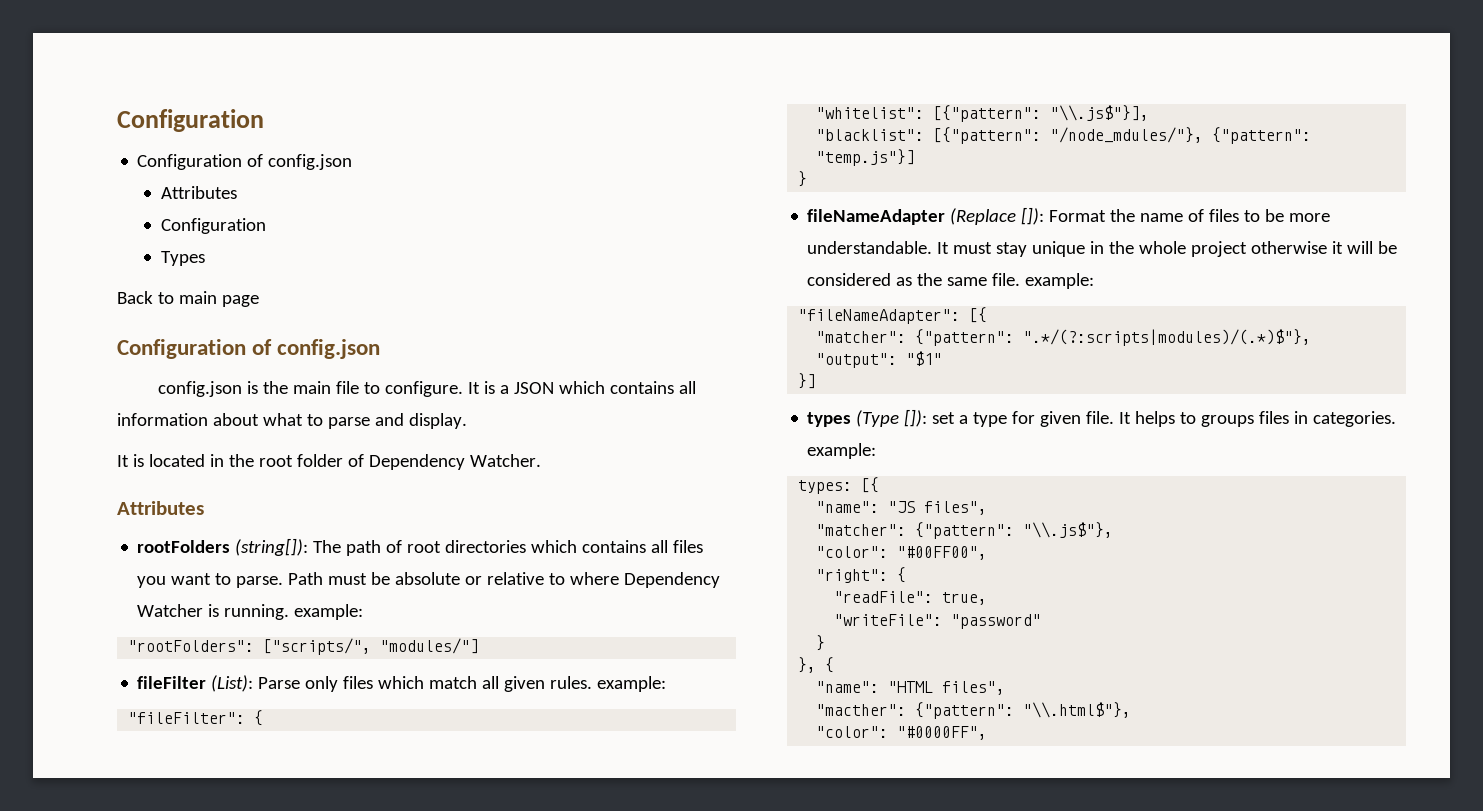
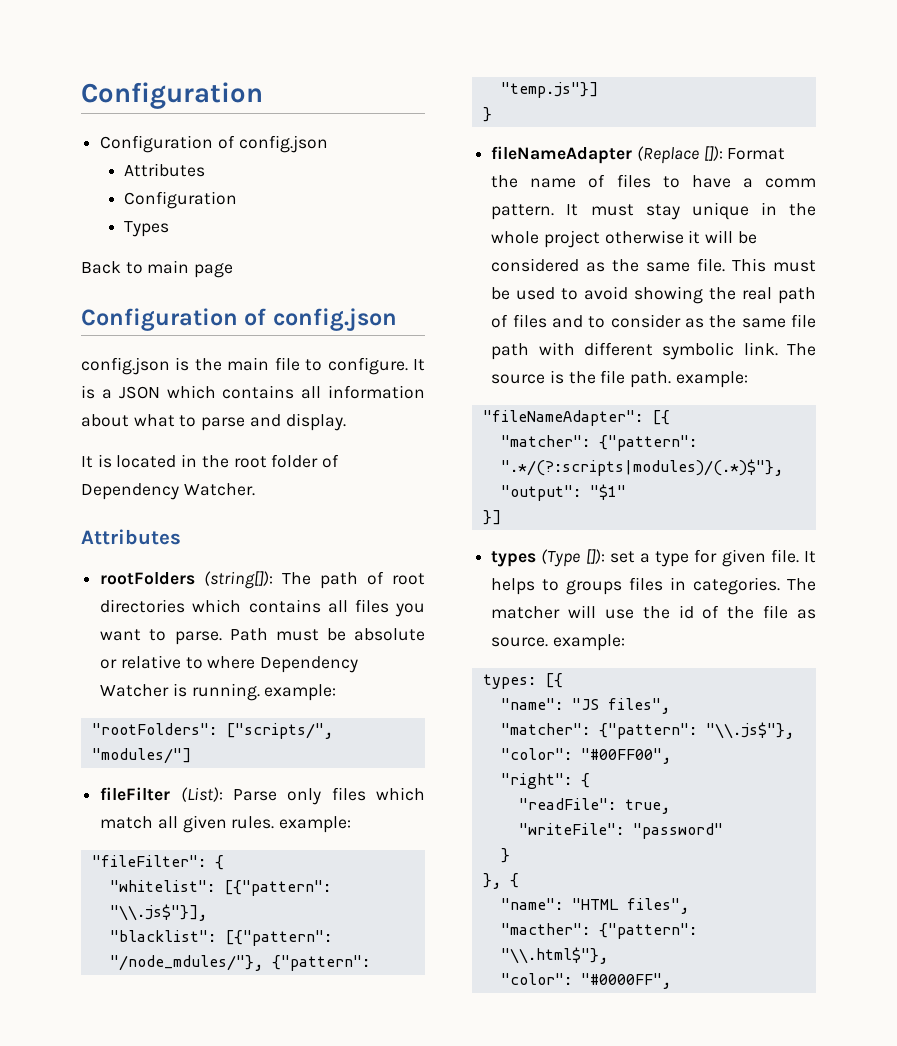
- fileNameAdapter (Replace []): Format the name of files to be more understandable.
+ fileNameAdapter (Replace []): Format the name of files to have a comm pattern.
- It must stay unique in the whole project otherwise it will be considered as the same file. example:
+ It must stay unique in the whole project otherwise it will be considered as the same file. This must be used to avoid showing the real path of files and to consider as the same file path with different symbolic link. The source is the file path. example:
- It helps to groups files in categories. example:
+ It helps to groups files in categories. The matcher will use the id of the file as source. example:

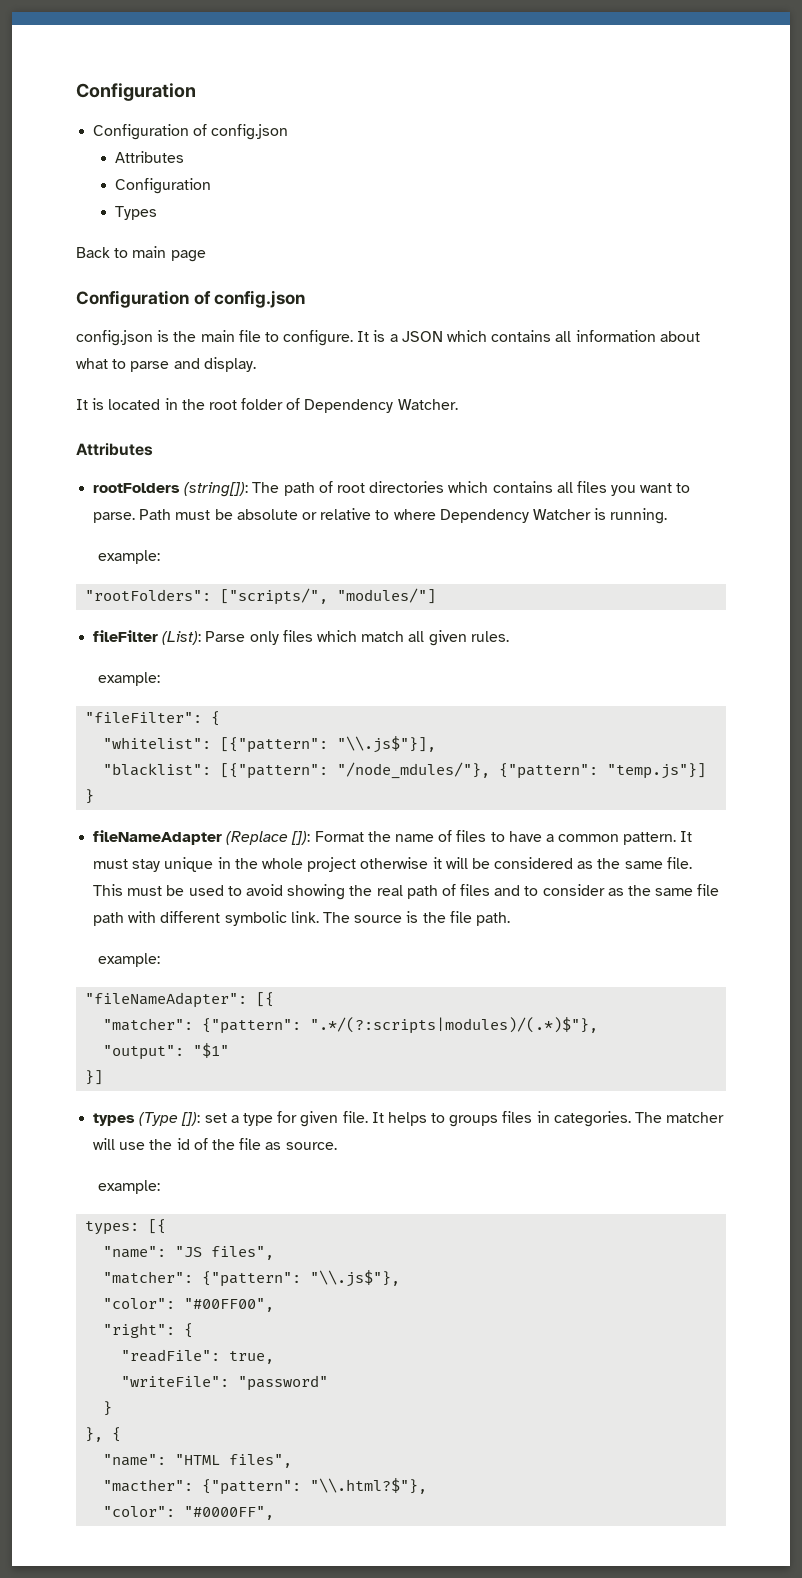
- Path must be absolute or relative to where Dependency Watcher is running. example:
+ Path must be absolute or relative to where Dependency Watcher is running.
+ example:
- fileFilter (List): Parse only files which match all given rules. example:
+ fileFilter (List): Parse only files which match all given rules.
+ example:
- fileNameAdapter (Replace []): Format the name of files to have a comm pattern.
+ fileNameAdapter (Replace []): Format the name of files to have a common pattern.
- The source is the file path. example:
+ The source is the file path.
+ example:
- The matcher will use the id of the file as source. example:
+ The matcher will use the id of the file as source.
+ example:
- "macther": {"pattern": "\\.html$"},
+ "macther": {"pattern": "\\.html?$"},

